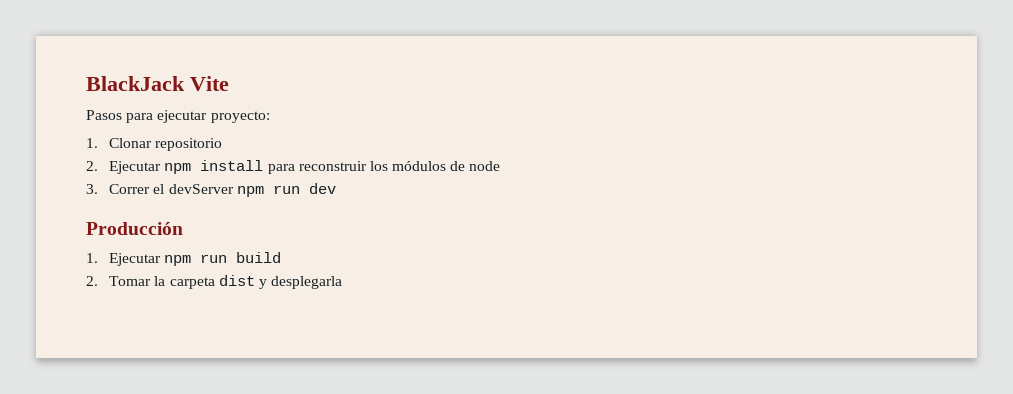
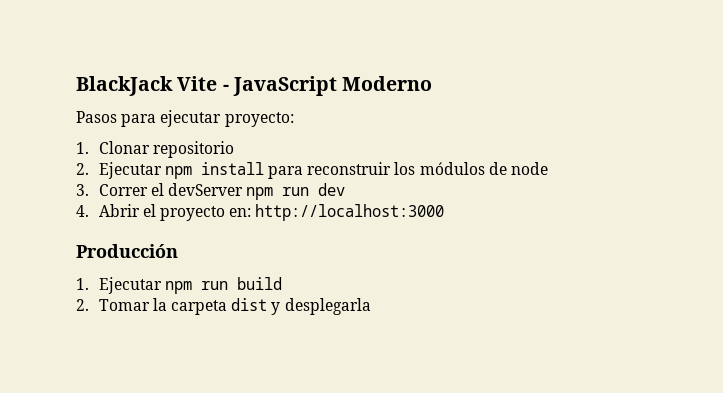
- BlackJack Vite
+ BlackJack Vite - JavaScript Moderno
+ 4. Abrir el proyecto en: http://localhost:3000

